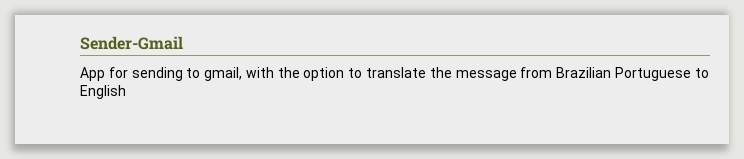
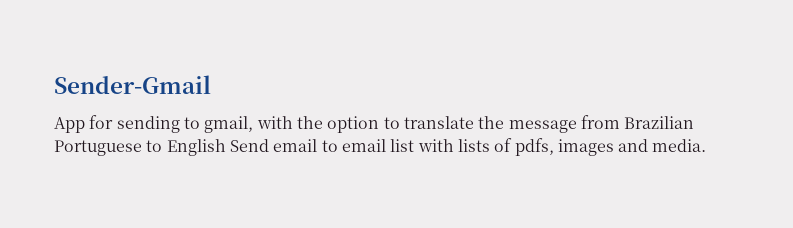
- App for sending to gmail, with the option to translate the message from Brazilian Portuguese to English
+ App for sending to gmail, with the option to translate the message from Brazilian Portuguese to English Send email to email list with lists of pdfs, images and media.

